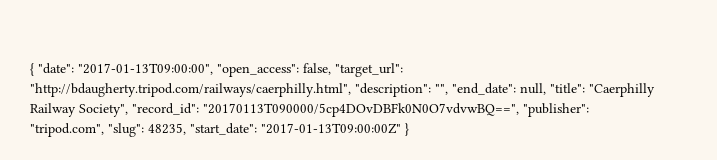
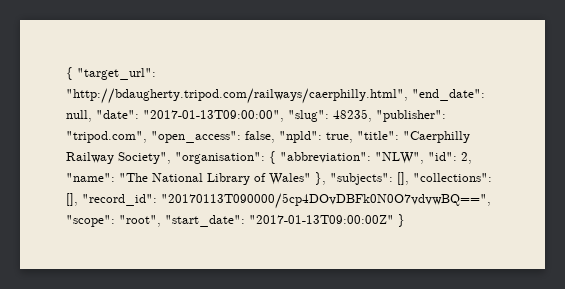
- { "date": "2017-01-13T09:00:00", "open_access": false, "target_url": "http://bdaugherty.tripod.com/railways/caerphilly.html", "description": "", "end_date": null, "title": "Caerphilly Railway Society", "record_id": "20170113T090000/5cp4DOvDBFk0N0O7vdvwBQ==", "publisher": "tripod.com", "slug": 48235, "start_date": "2017-01-13T09:00:00Z" }
+ { "target_url": "http://bdaugherty.tripod.com/railways/caerphilly.html", "end_date": null, "date": "2017-01-13T09:00:00", "slug": 48235, "publisher": "tripod.com", "open_access": false, "npld": true, "title": "Caerphilly Railway Society", "organisation": { "abbreviation": "NLW", "id": 2, "name": "The National Library of Wales" }, "subjects": [], "collections": [], "record_id": "20170113T090000/5cp4DOvDBFk0N0O7vdvwBQ==", "scope": "root", "start_date": "2017-01-13T09:00:00Z" }

